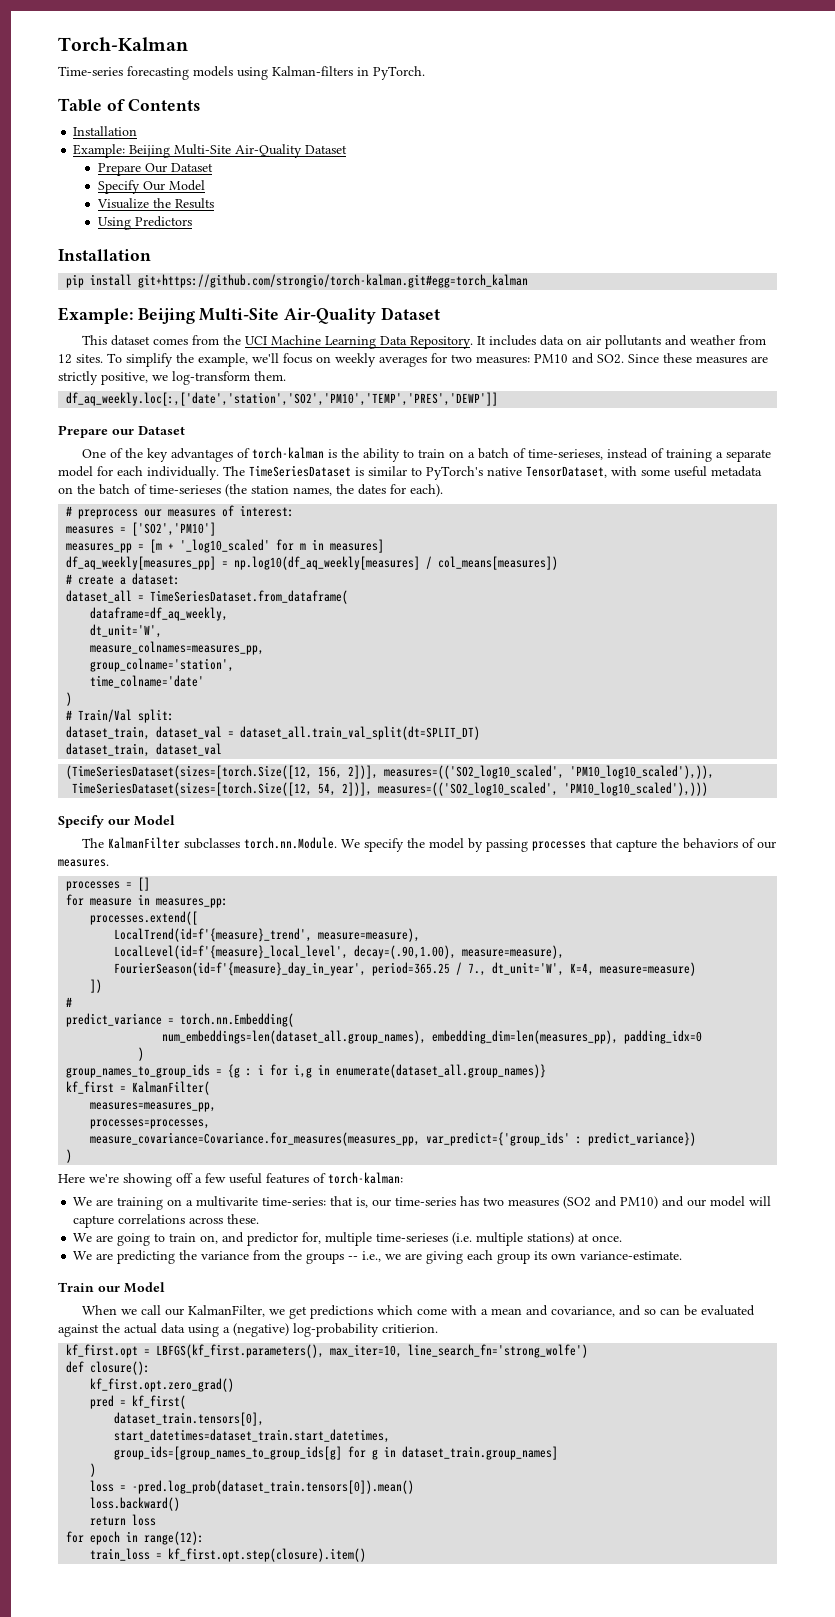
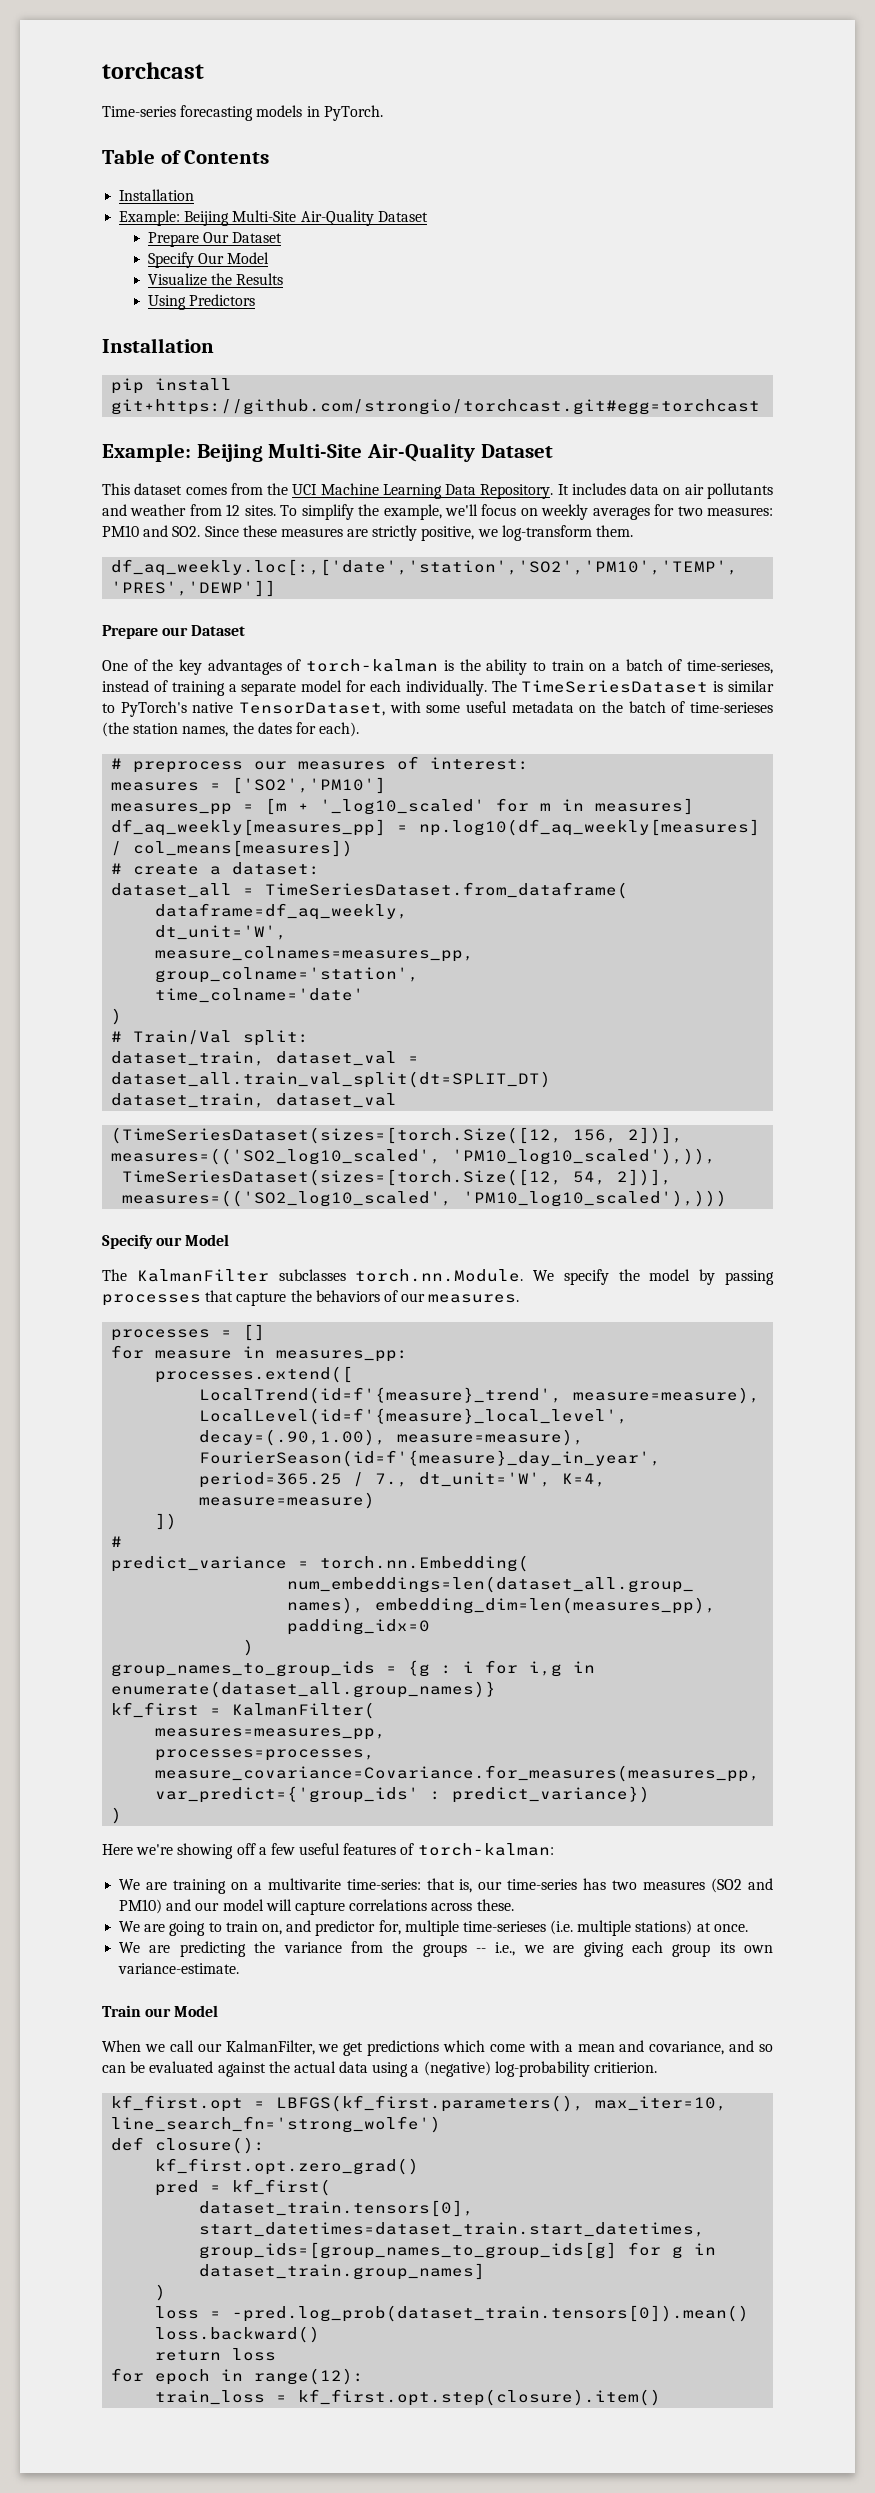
- Torch-Kalman
+ torchcast
- Time-series forecasting models using Kalman-filters in PyTorch.
+ Time-series forecasting models in PyTorch.
- pip install git+https://github.com/strongio/torch-kalman.git#egg=torch_kalman
+ pip install git+https://github.com/strongio/torchcast.git#egg=torchcast

